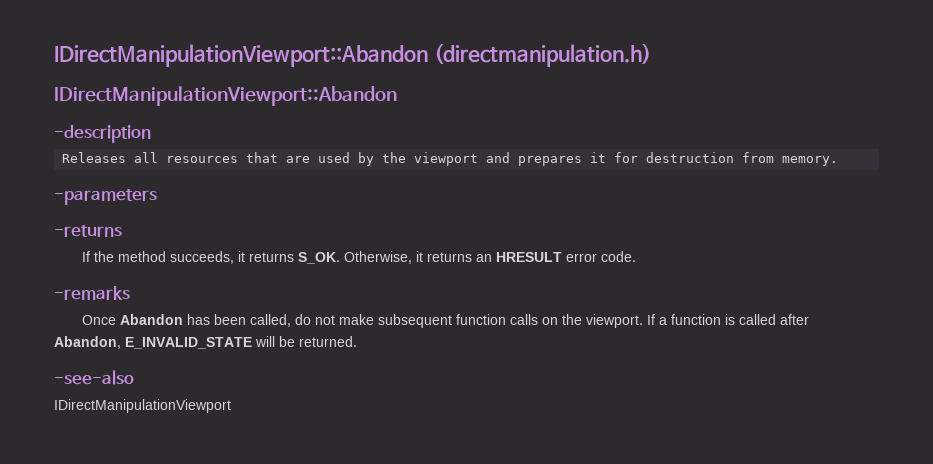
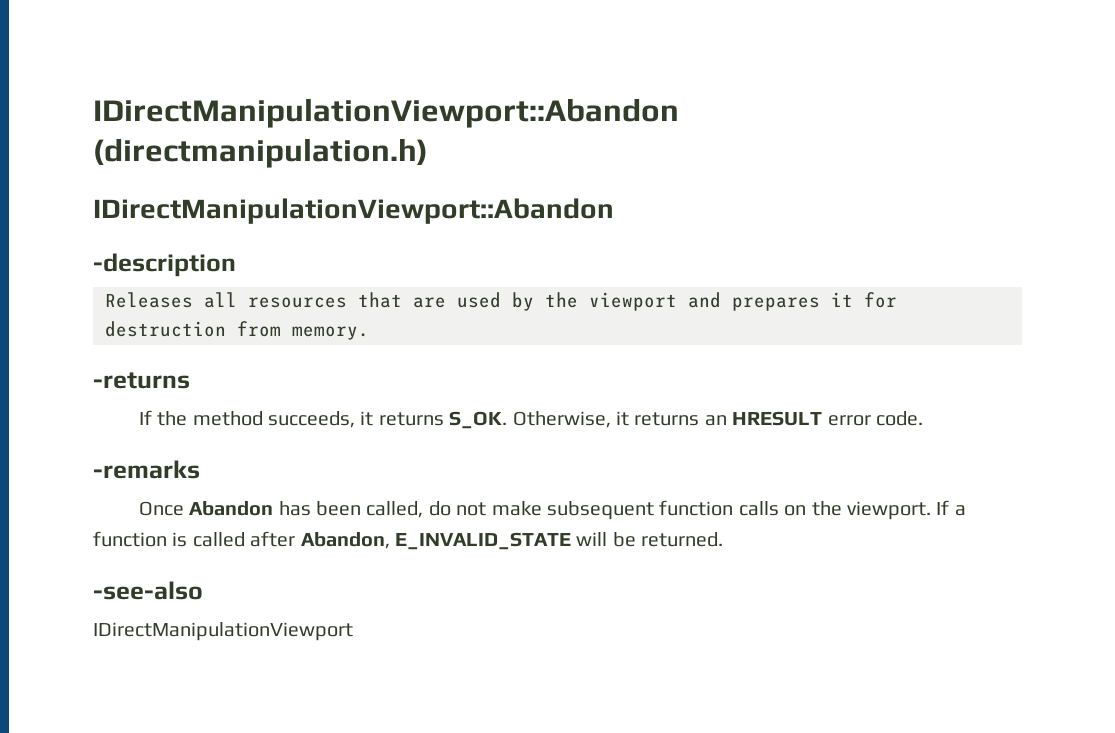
- -parameters

